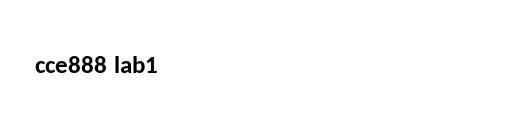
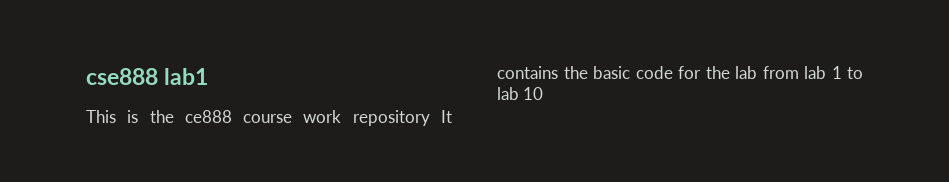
- cce888 lab1
+ cse888 lab1
+ This is the ce888 course work repository It contains the basic code for the lab from lab 1 to lab 10

